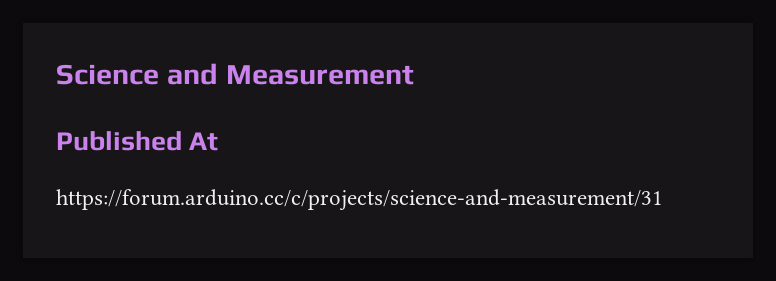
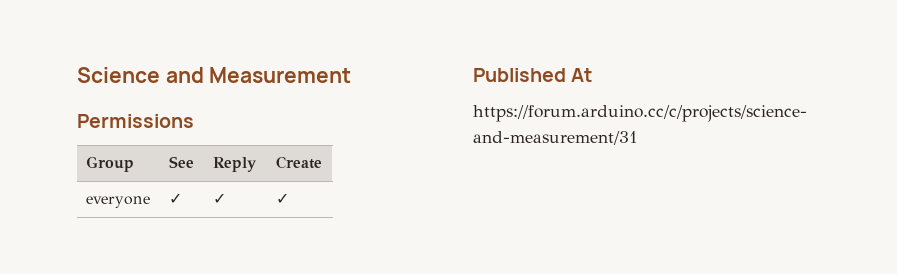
+ Permissions
+ Group | See | Reply | Create
+ everyone | ✓ | ✓ | ✓

